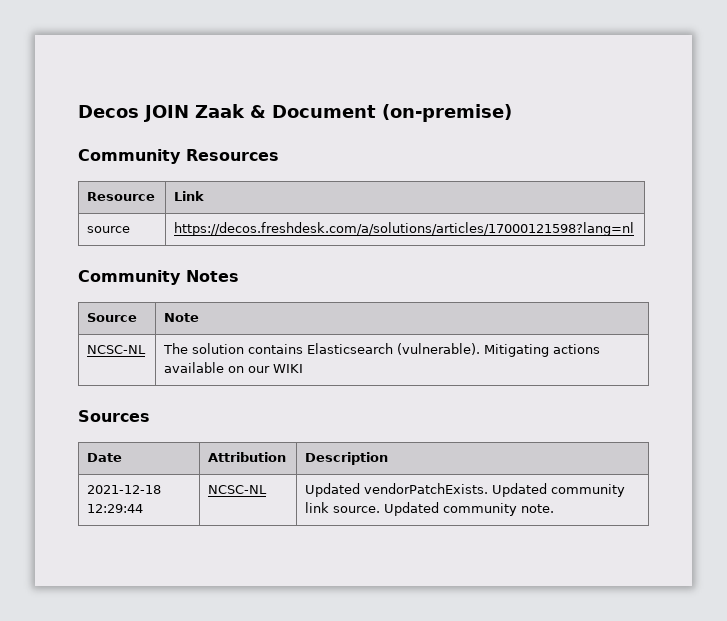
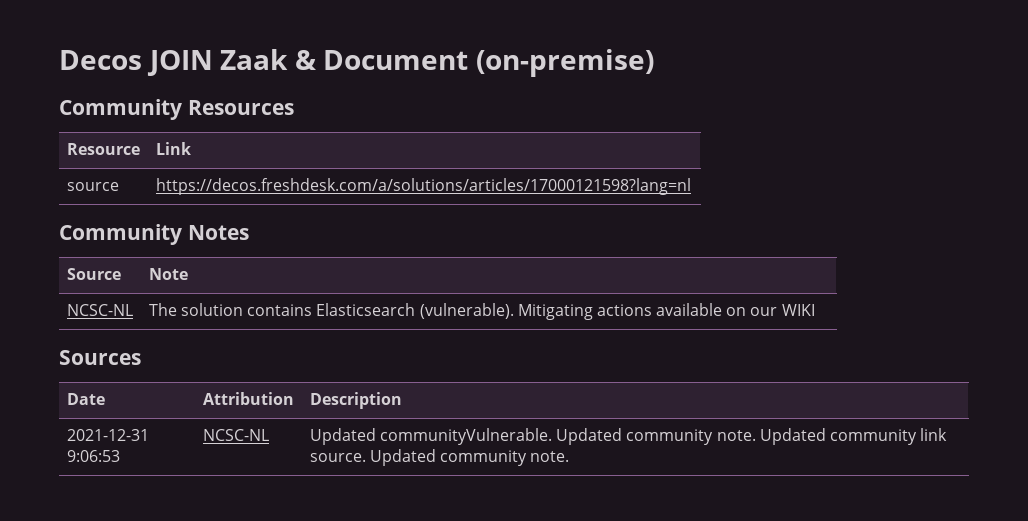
- 2021-12-18 12:29:44 | NCSC-NL | Updated vendorPatchExists. Updated community link source. Updated community note.
+ 2021-12-31 9:06:53 | NCSC-NL | Updated communityVulnerable. Updated community note. Updated community link source. Updated community note.

